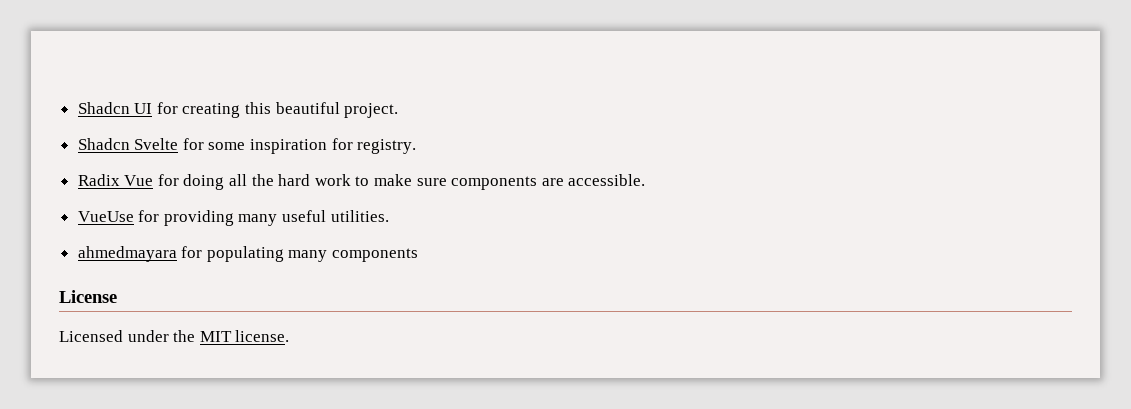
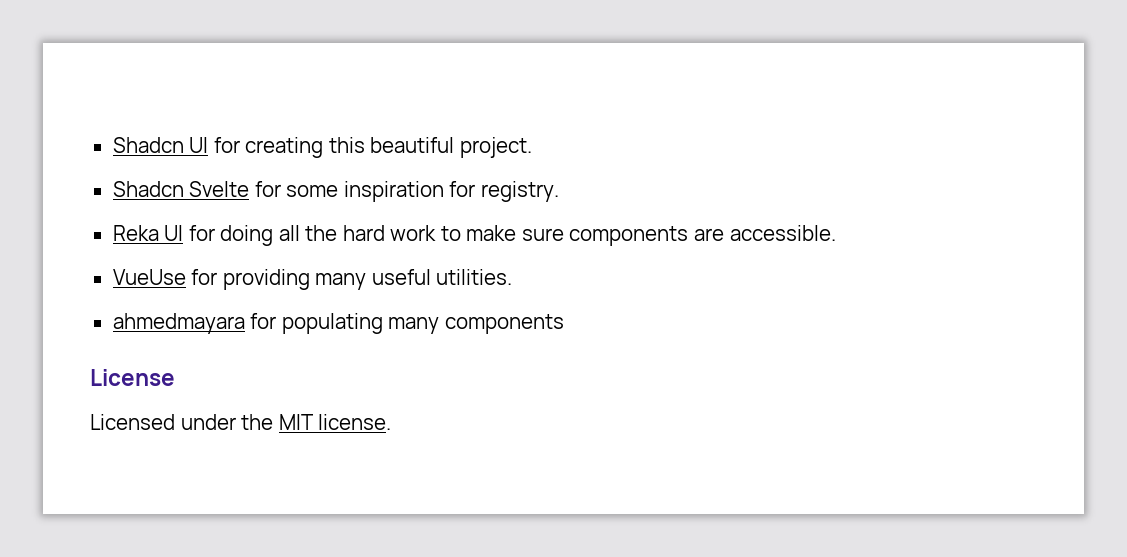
- Radix Vue for doing all the hard work to make sure components are accessible.
+ Reka UI for doing all the hard work to make sure components are accessible.

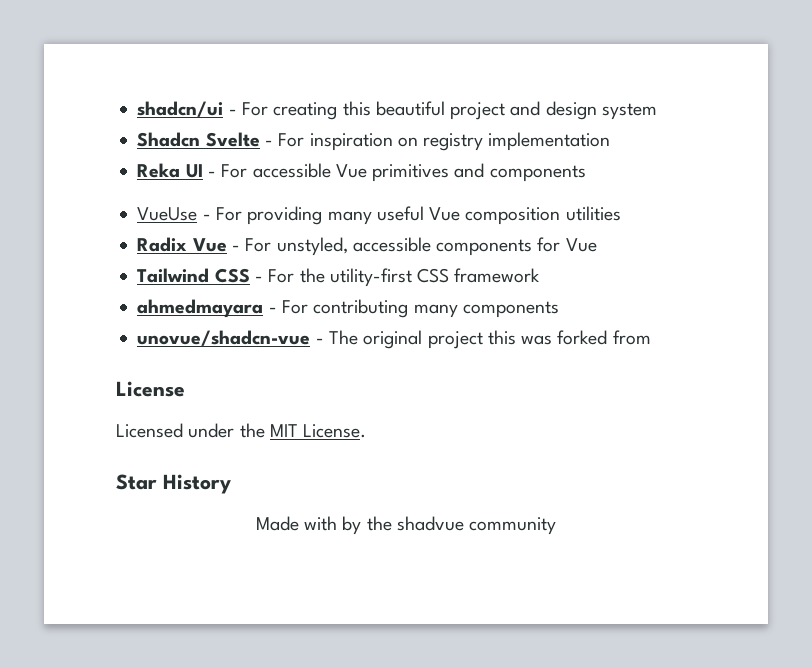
- Shadcn UI for creating this beautiful project.
- Shadcn Svelte for some inspiration for registry.
- Reka UI for doing all the hard work to make sure components are accessible.
+ shadcn/ui - For creating this beautiful project and design system
+ Shadcn Svelte - For inspiration on registry implementation
+ Reka UI - For accessible Vue primitives and components
- VueUse for providing many useful utilities.
- ahmedmayara for populating many components
+ VueUse - For providing many useful Vue composition utilities
+ Radix Vue - For unstyled, accessible components for Vue
+ Tailwind CSS - For the utility-first CSS framework
+ ahmedmayara - For contributing many components
+ unovue/shadcn-vue - The original project this was forked from
- Licensed under the MIT license.
+ Licensed under the MIT License.
+ Star History
+ Made with by the shadvue community

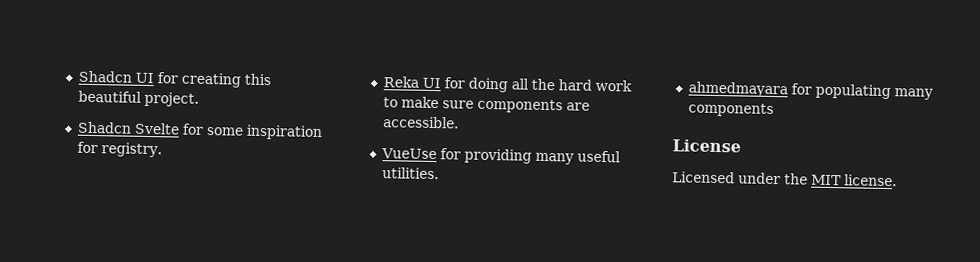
- shadcn/ui - For creating this beautiful project and design system
- Shadcn Svelte - For inspiration on registry implementation
- Reka UI - For accessible Vue primitives and components
+ Shadcn UI for creating this beautiful project.
+ Shadcn Svelte for some inspiration for registry.
+ Reka UI for doing all the hard work to make sure components are accessible.
- VueUse - For providing many useful Vue composition utilities
- Radix Vue - For unstyled, accessible components for Vue
- Tailwind CSS - For the utility-first CSS framework
- ahmedmayara - For contributing many components
- unovue/shadcn-vue - The original project this was forked from
+ VueUse for providing many useful utilities.
+ ahmedmayara for populating many components
- Licensed under the MIT License.
- Star History
- Made with by the shadvue community
+ Licensed under the MIT license.

